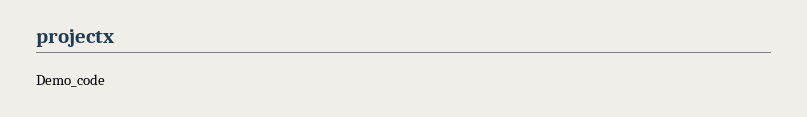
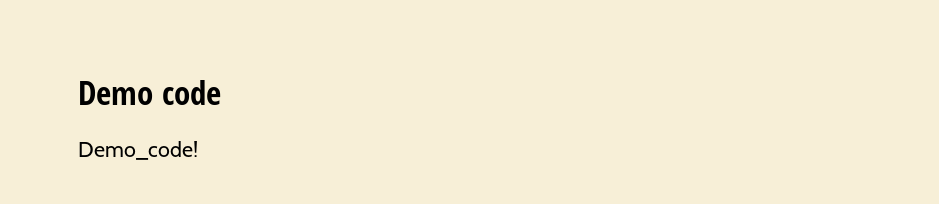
- projectx
- Demo_code
+ Demo code
+ Demo_code!

